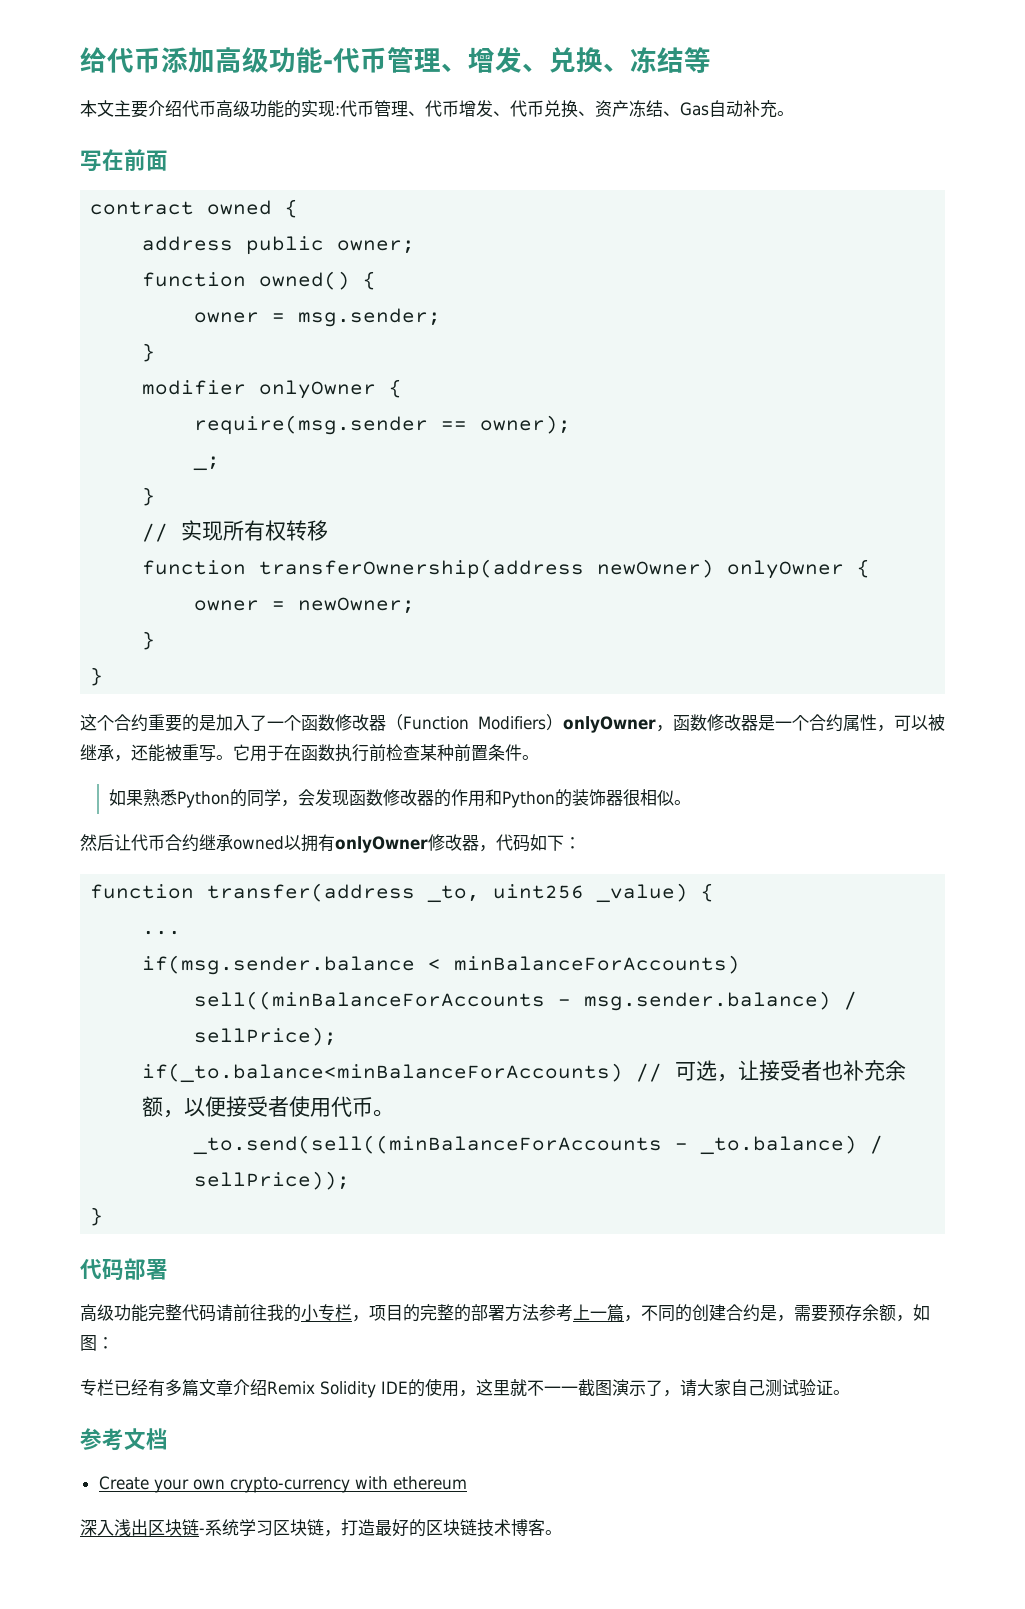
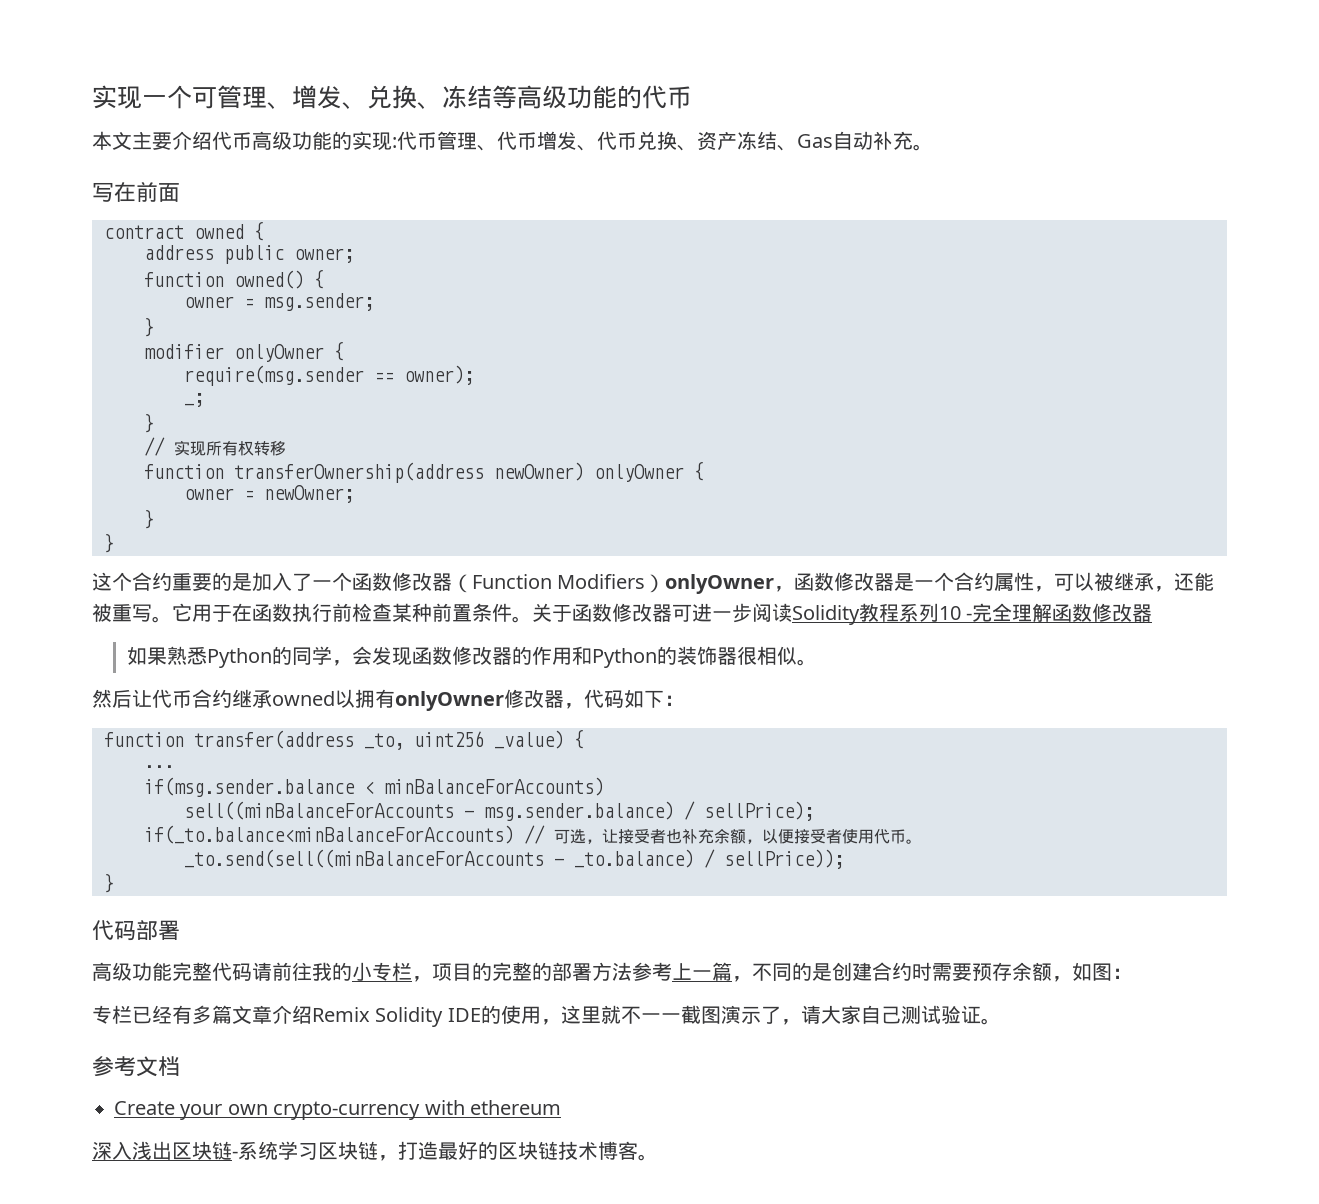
- 给代币添加高级功能-代币管理、增发、兑换、冻结等
+ 实现一个可管理、增发、兑换、冻结等高级功能的代币
+ 关于函数修改器可进一步阅读Solidity教程系列10 -完全理解函数修改器
- 高级功能完整代码请前往我的小专栏，项目的完整的部署方法参考上一篇，不同的创建合约是，需要预存余额，如图：
+ 高级功能完整代码请前往我的小专栏，项目的完整的部署方法参考上一篇，不同的是创建合约时需要预存余额，如图：

